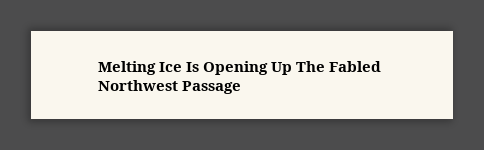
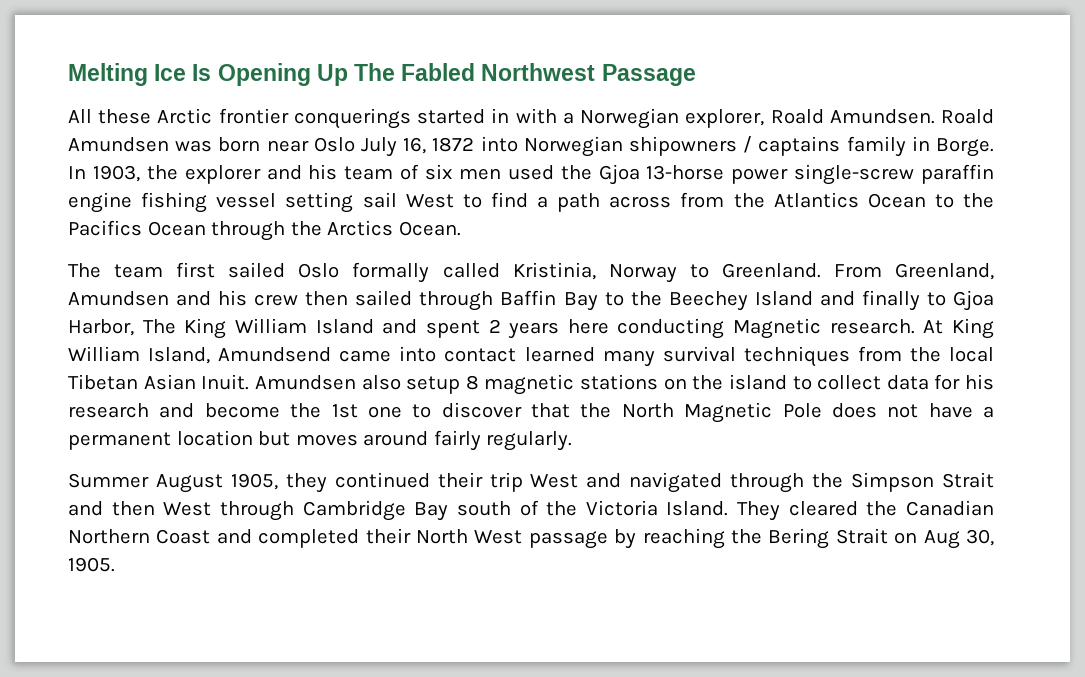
+ All these Arctic frontier conquerings started in with a Norwegian explorer, Roald Amundsen. Roald Amundsen was born near Oslo July 16, 1872 into Norwegian shipowners / captains family in Borge. In 1903, the explorer and his team of six men used the Gjoa 13-horse power single-screw paraffin engine fishing vessel setting sail West to find a path across from the Atlantics Ocean to the Pacifics Ocean through the Arctics Ocean.
+ The team first sailed Oslo formally called Kristinia, Norway to Greenland. From Greenland, Amundsen and his crew then sailed through Baffin Bay to the Beechey Island and finally to Gjoa Harbor, The King William Island and spent 2 years here conducting Magnetic research. At King William Island, Amundsend came into contact learned many survival techniques from the local Tibetan Asian Inuit. Amundsen also setup 8 magnetic stations on the island to collect data for his research and become the 1st one to discover that the North Magnetic Pole does not have a permanent location but moves around fairly regularly.
+ Summer August 1905, they continued their trip West and navigated through the Simpson Strait and then West through Cambridge Bay south of the Victoria Island. They cleared the Canadian Northern Coast and completed their North West passage by reaching the Bering Strait on Aug 30, 1905.

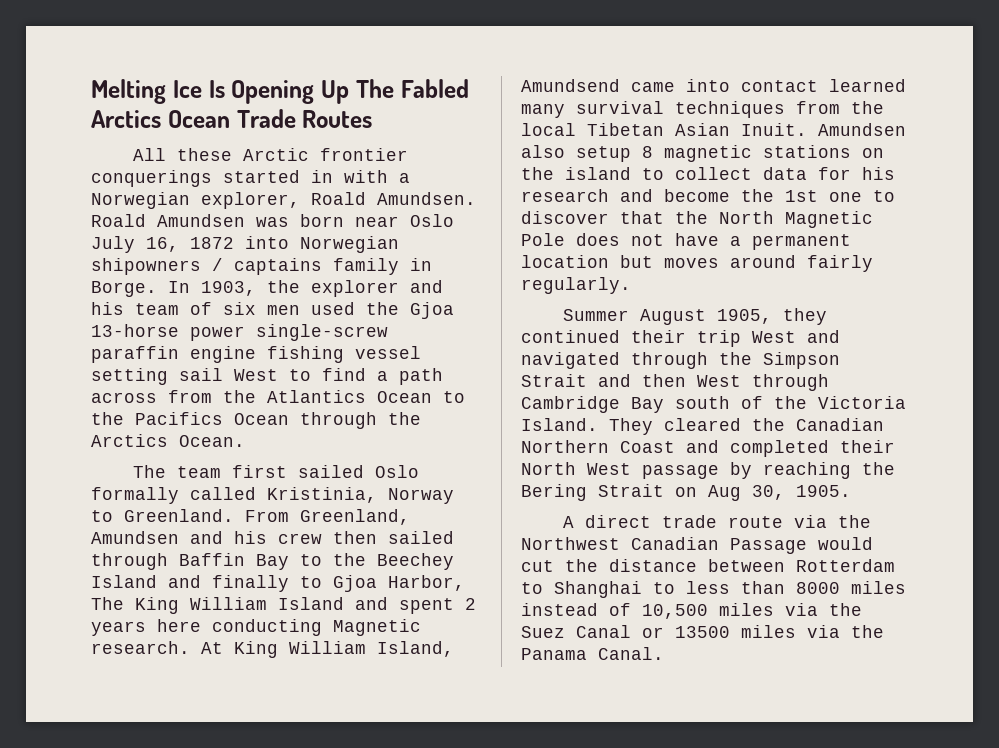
- Melting Ice Is Opening Up The Fabled Northwest Passage
+ Melting Ice Is Opening Up The Fabled Arctics Ocean Trade Routes
+ A direct trade route via the Northwest Canadian Passage would cut the distance between Rotterdam to Shanghai to less than 8000 miles instead of 10,500 miles via the Suez Canal or 13500 miles via the Panama Canal.

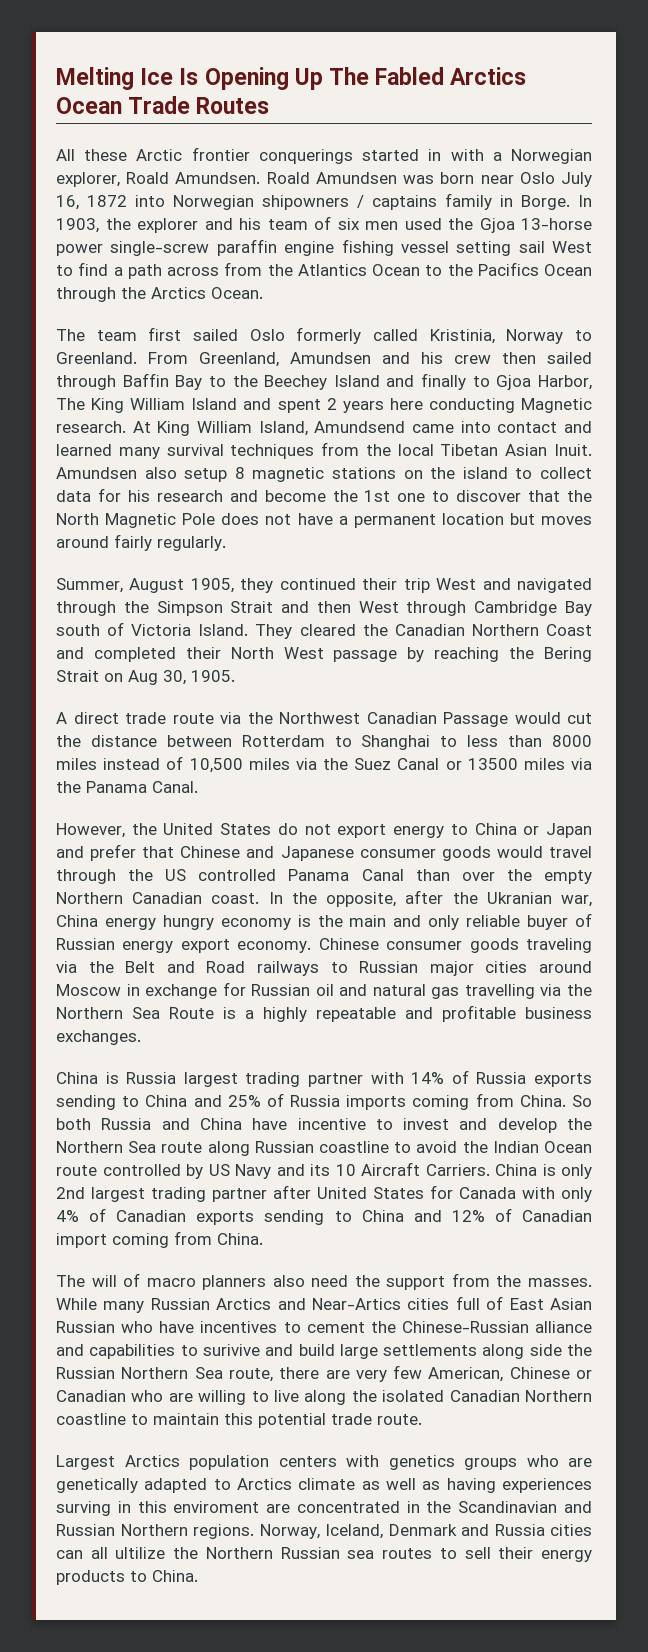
- The team first sailed Oslo formally called Kristinia, Norway to Greenland.
+ The team first sailed Oslo formerly called Kristinia, Norway to Greenland.
- At King William Island, Amundsend came into contact learned many survival techniques from the local Tibetan Asian Inuit.
+ At King William Island, Amundsend came into contact and learned many survival techniques from the local Tibetan Asian Inuit.
- Summer August 1905, they continued their trip West and navigated through the Simpson Strait and then West through Cambridge Bay south of the Victoria Island.
+ Summer, August 1905, they continued their trip West and navigated through the Simpson Strait and then West through Cambridge Bay south of Victoria Island.
+ However, the United States do not export energy to China or Japan and prefer that Chinese and Japanese consumer goods would travel through the US controlled Panama Canal than over the empty Northern Canadian coast. In the opposite, after the Ukranian war, China energy hungry economy is the main and only reliable buyer of Russian energy export economy. Chinese consumer goods traveling via the Belt and Road railways to Russian major cities around Moscow in exchange for Russian oil and natural gas travelling via the Northern Sea Route is a highly repeatable and profitable business exchanges.
+ China is Russia largest trading partner with 14% of Russia exports sending to China and 25% of Russia imports coming from China. So both Russia and China have incentive to invest and develop the Northern Sea route along Russian coastline to avoid the Indian Ocean route controlled by US Navy and its 10 Aircraft Carriers. China is only 2nd largest trading partner after United States for Canada with only 4% of Canadian exports sending to China and 12% of Canadian import coming from China.
+ The will of macro planners also need the support from the masses. While many Russian Arctics and Near-Artics cities full of East Asian Russian who have incentives to cement the Chinese-Russian alliance and capabilities to surivive and build large settlements along side the Russian Northern Sea route, there are very few American, Chinese or Canadian who are willing to live along the isolated Canadian Northern coastline to maintain this potential trade route.
+ Largest Arctics population centers with genetics groups who are genetically adapted to Arctics climate as well as having experiences surving in this enviroment are concentrated in the Scandinavian and Russian Northern regions. Norway, Iceland, Denmark and Russia cities can all ultilize the Northern Russian sea routes to sell their energy products to China.

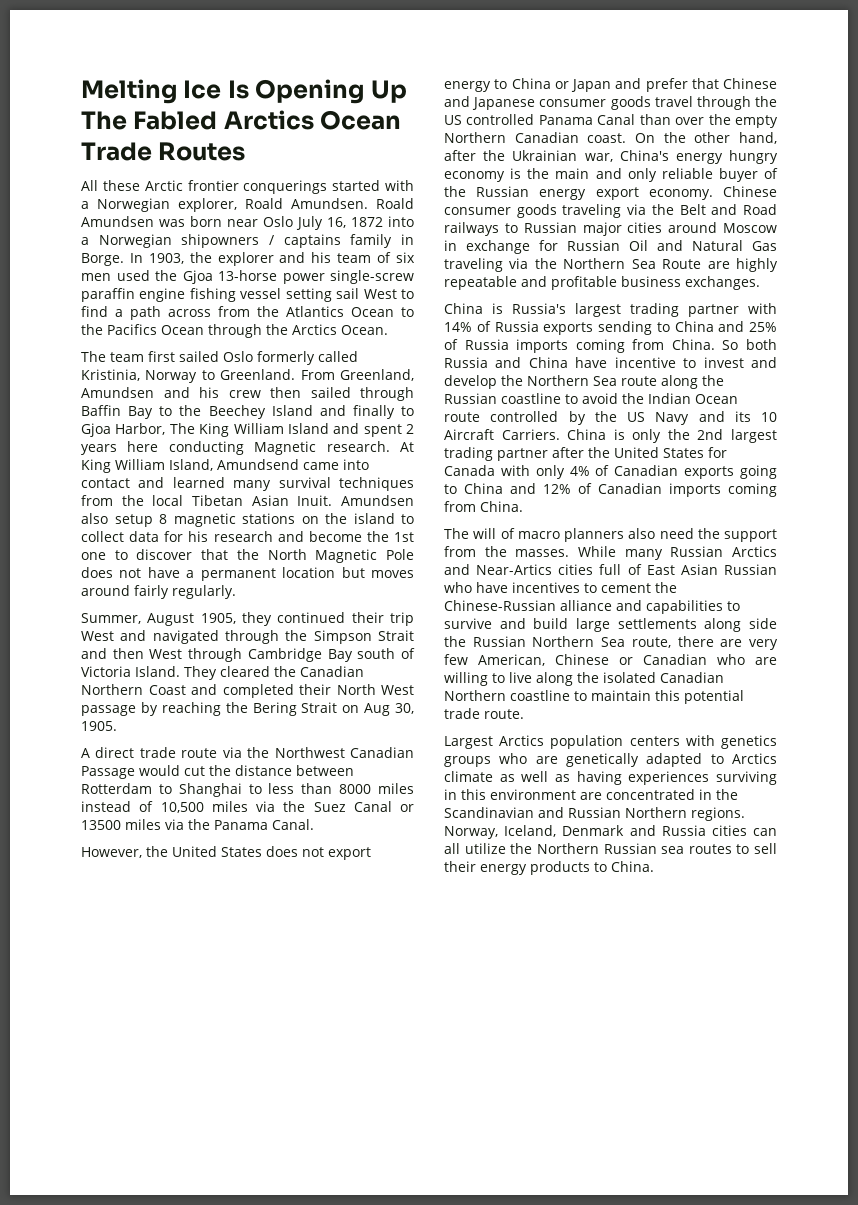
- All these Arctic frontier conquerings started in with a Norwegian explorer, Roald Amundsen.
+ All these Arctic frontier conquerings started with a Norwegian explorer, Roald Amundsen.
- Roald Amundsen was born near Oslo July 16, 1872 into Norwegian shipowners / captains family in Borge.
+ Roald Amundsen was born near Oslo July 16, 1872 into a Norwegian shipowners / captains family in Borge.
- However, the United States do not export energy to China or Japan and prefer that Chinese and Japanese consumer goods would travel through the US controlled Panama Canal than over the empty Northern Canadian coast.
+ However, the United States does not export energy to China or Japan and prefer that Chinese and Japanese consumer goods travel through the US controlled Panama Canal than over the empty Northern Canadian coast.
- In the opposite, after the Ukranian war, China energy hungry economy is the main and only reliable buyer of Russian energy export economy.
+ On the other hand, after the Ukrainian war, China's energy hungry economy is the main and only reliable buyer of the Russian energy export economy.
- Chinese consumer goods traveling via the Belt and Road railways to Russian major cities around Moscow in exchange for Russian oil and natural gas travelling via the Northern Sea Route is a highly repeatable and profitable business exchanges.
+ Chinese consumer goods traveling via the Belt and Road railways to Russian major cities around Moscow in exchange for Russian Oil and Natural Gas traveling via the Northern Sea Route are highly repeatable and profitable business exchanges.
- China is Russia largest trading partner with 14% of Russia exports sending to China and 25% of Russia imports coming from China.
+ China is Russia's largest trading partner with 14% of Russia exports sending to China and 25% of Russia imports coming from China.
- So both Russia and China have incentive to invest and develop the Northern Sea route along Russian coastline to avoid the Indian Ocean route controlled by US Navy and its 10 Aircraft Carriers.
+ So both Russia and China have incentive to invest and develop the Northern Sea route along the Russian coastline to avoid the Indian Ocean route controlled by the US Navy and its 10 Aircraft Carriers.
- China is only 2nd largest trading partner after United States for Canada with only 4% of Canadian exports sending to China and 12% of Canadian import coming from China.
+ China is only the 2nd largest trading partner after the United States for Canada with only 4% of Canadian exports going to China and 12% of Canadian imports coming from China.
- While many Russian Arctics and Near-Artics cities full of East Asian Russian who have incentives to cement the Chinese-Russian alliance and capabilities to surivive and build large settlements along side the Russian Northern Sea route, there are very few American, Chinese or Canadian who are willing to live along the isolated Canadian Northern coastline to maintain this potential trade route.
+ While many Russian Arctics and Near-Artics cities full of East Asian Russian who have incentives to cement the Chinese-Russian alliance and capabilities to survive and build large settlements along side the Russian Northern Sea route, there are very few American, Chinese or Canadian who are willing to live along the isolated Canadian Northern coastline to maintain this potential trade route.
- Largest Arctics population centers with genetics groups who are genetically adapted to Arctics climate as well as having experiences surving in this enviroment are concentrated in the Scandinavian and Russian Northern regions.
+ Largest Arctics population centers with genetics groups who are genetically adapted to Arctics climate as well as having experiences surviving in this environment are concentrated in the Scandinavian and Russian Northern regions.
- Norway, Iceland, Denmark and Russia cities can all ultilize the Northern Russian sea routes to sell their energy products to China.
+ Norway, Iceland, Denmark and Russia cities can all utilize the Northern Russian sea routes to sell their energy products to China.

